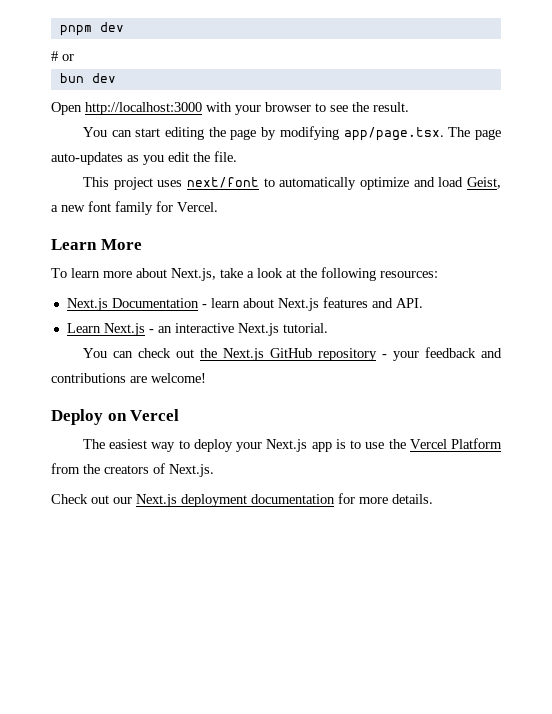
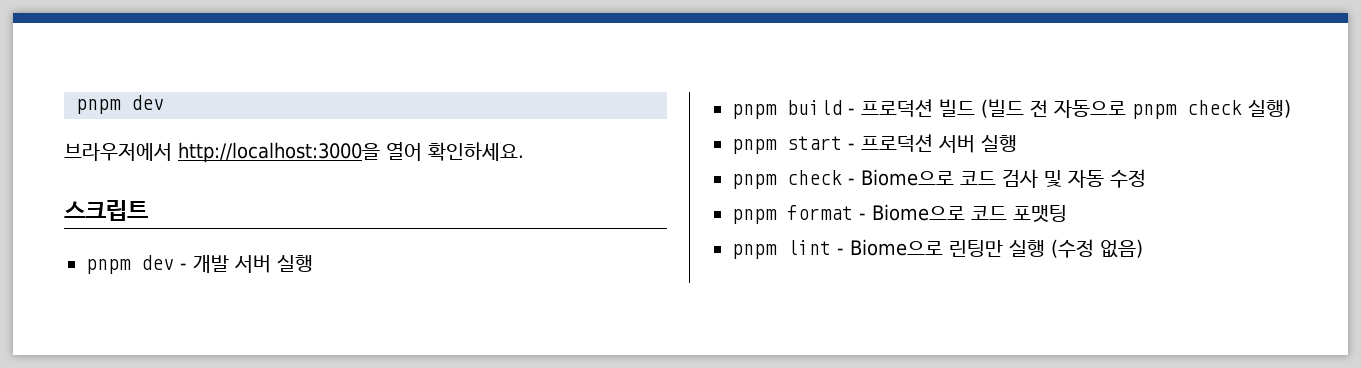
- # or
- bun dev
- Open http://localhost:3000 with your browser to see the result.
- You can start editing the page by modifying app/page.tsx. The page auto-updates as you edit the file.
- This project uses next/font to automatically optimize and load Geist, a new font family for Vercel.
- Learn More
- To learn more about Next.js, take a look at the following resources:
- Next.js Documentation - learn about Next.js features and API.
- Learn Next.js - an interactive Next.js tutorial.
- You can check out the Next.js GitHub repository - your feedback and contributions are welcome!
- Deploy on Vercel
- The easiest way to deploy your Next.js app is to use the Vercel Platform from the creators of Next.js.
- Check out our Next.js deployment documentation for more details.
+ 브라우저에서 http://localhost:3000을 열어 확인하세요.
+ 스크립트
+ pnpm dev - 개발 서버 실행
+ pnpm build - 프로덕션 빌드 (빌드 전 자동으로 pnpm check 실행)
+ pnpm start - 프로덕션 서버 실행
+ pnpm check - Biome으로 코드 검사 및 자동 수정
+ pnpm format - Biome으로 코드 포맷팅
+ pnpm lint - Biome으로 린팅만 실행 (수정 없음)

